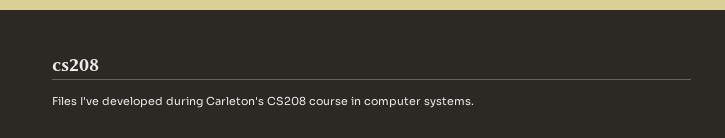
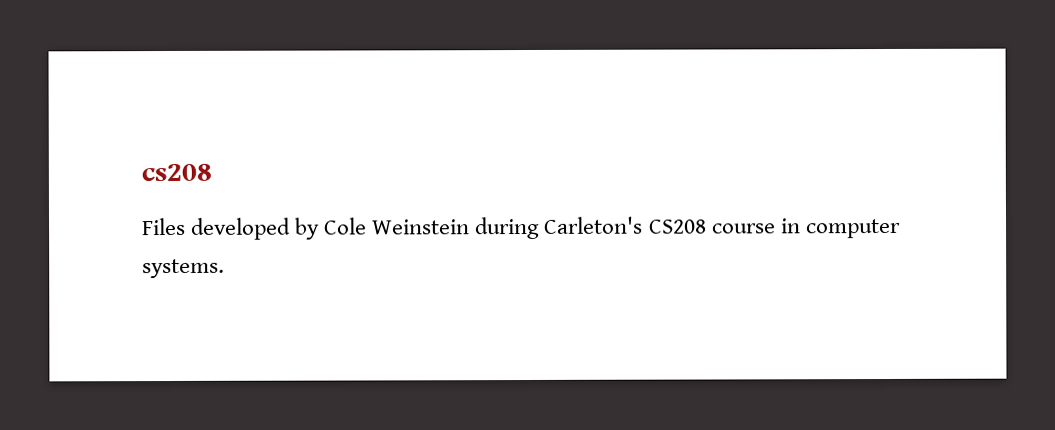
- Files I've developed during Carleton's CS208 course in computer systems.
+ Files developed by Cole Weinstein during Carleton's CS208 course in computer systems.

